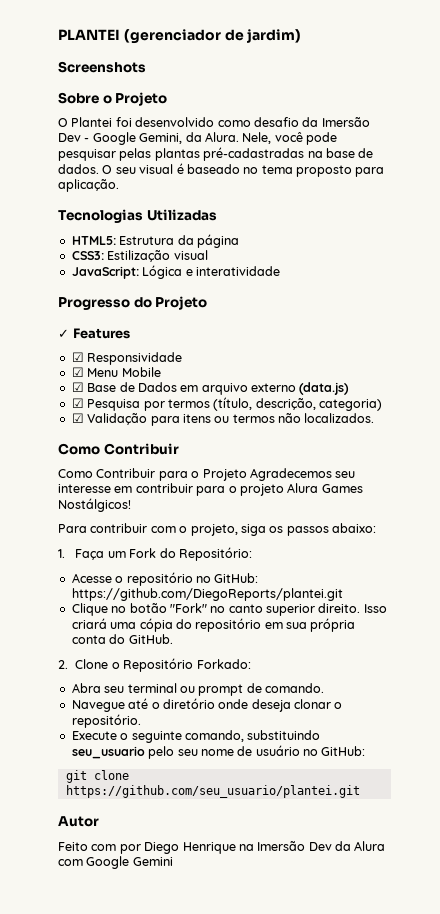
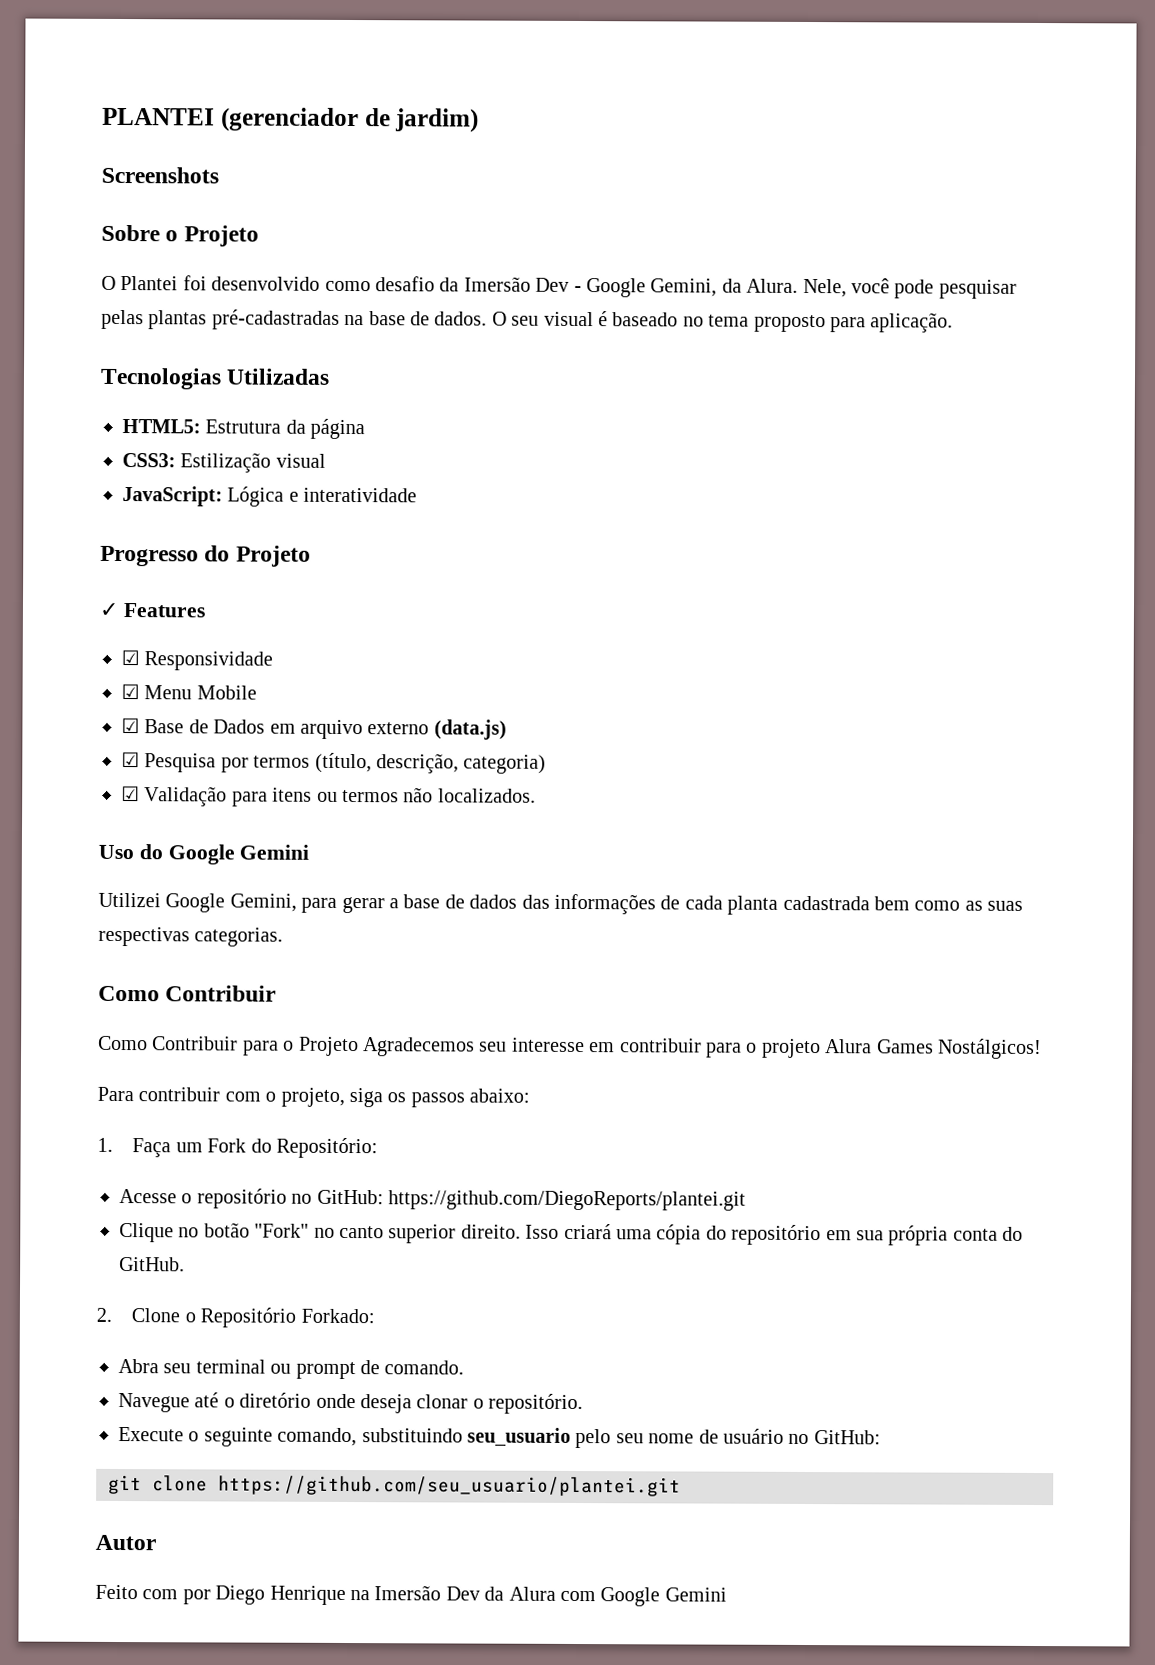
+ Uso do Google Gemini
+ Utilizei Google Gemini, para gerar a base de dados das informações de cada planta cadastrada bem como as suas respectivas categorias.

